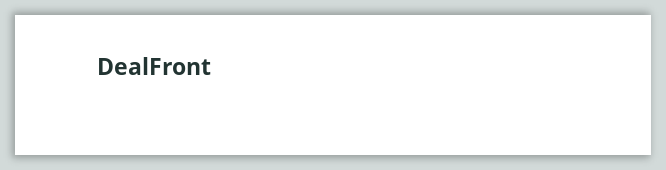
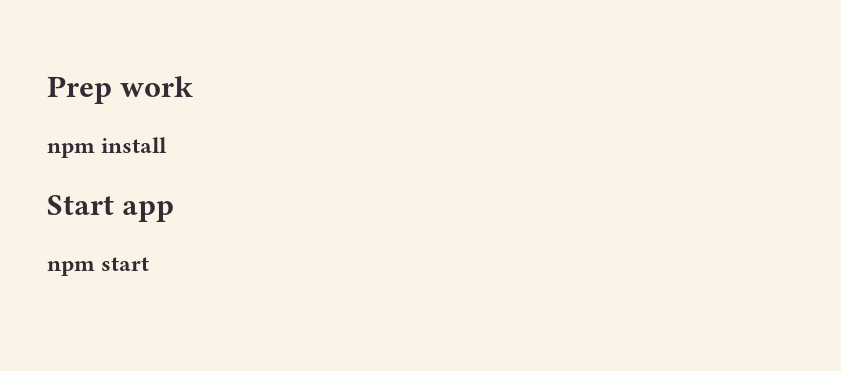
- DealFront
+ Prep work
+ npm install
+ Start app
+ npm start

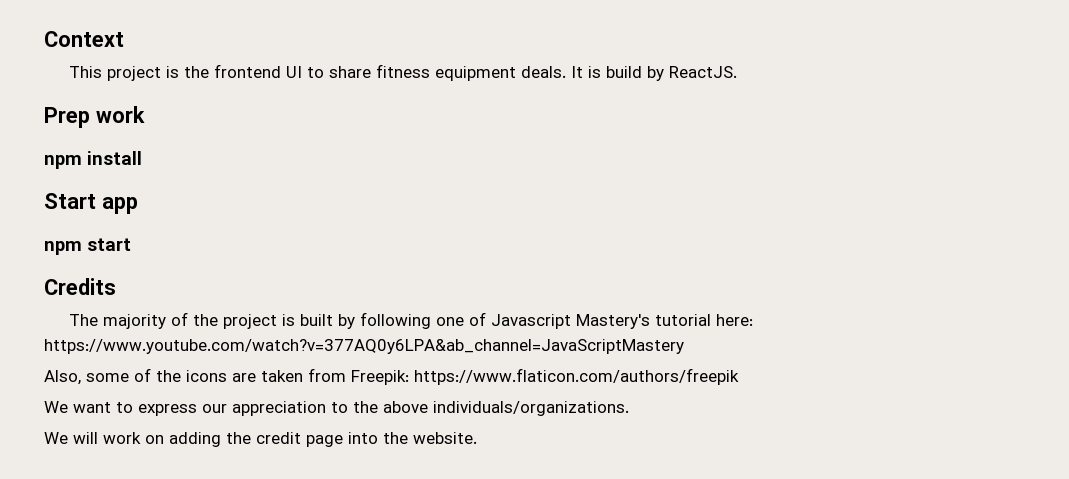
+ Context
+ This project is the frontend UI to share fitness equipment deals. It is build by ReactJS.
+ Credits
+ The majority of the project is built by following one of Javascript Mastery's tutorial here: https://www.youtube.com/watch?v=377AQ0y6LPA&ab_channel=JavaScriptMastery
+ Also, some of the icons are taken from Freepik: https://www.flaticon.com/authors/freepik
+ We want to express our appreciation to the above individuals/organizations.
+ We will work on adding the credit page into the website.

